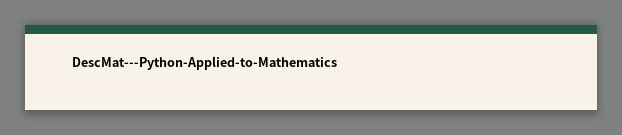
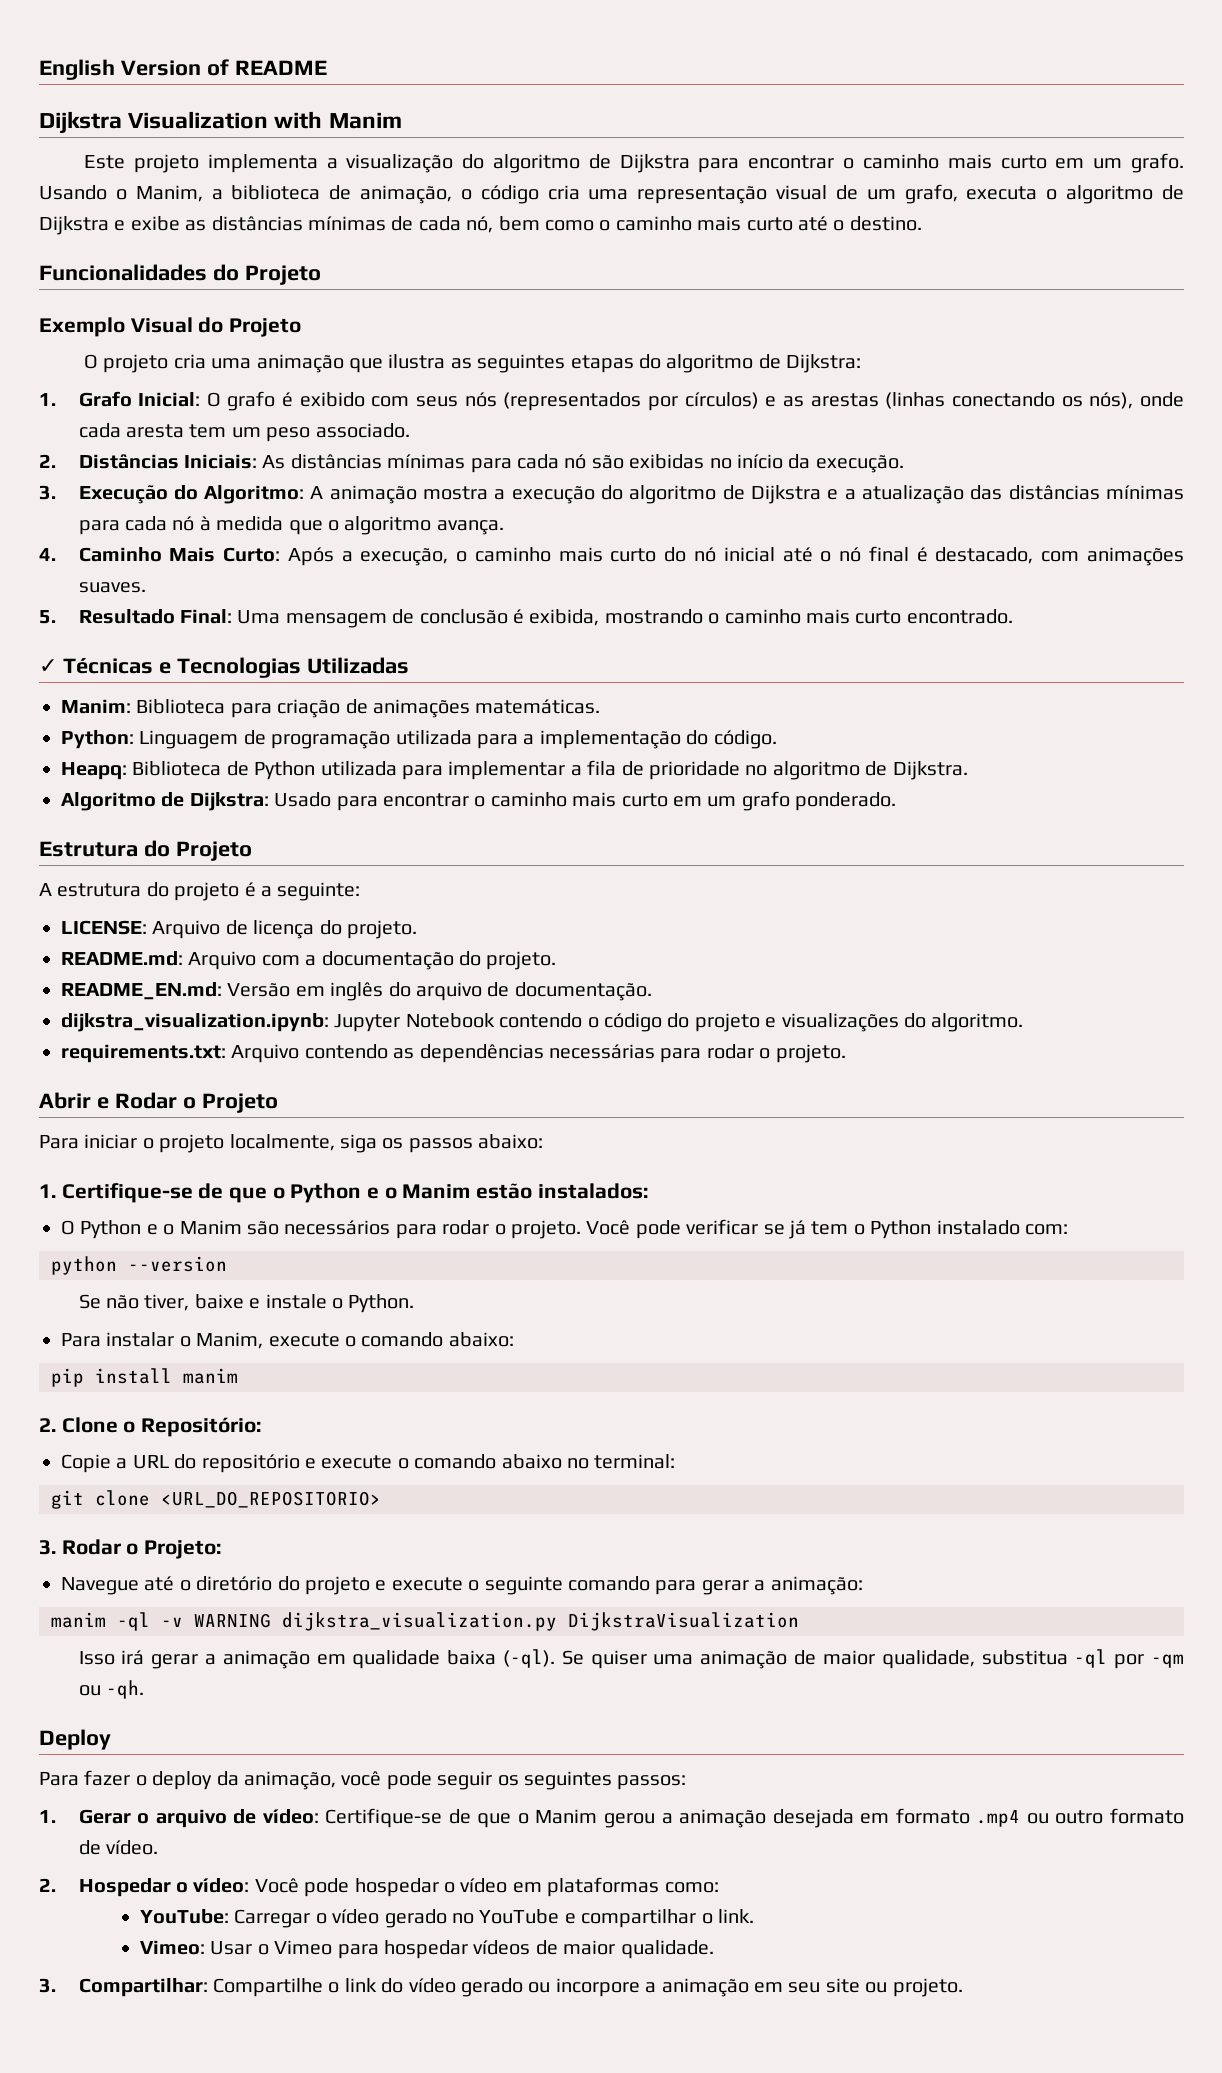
- DescMat---Python-Applied-to-Mathematics
+ English Version of README
+ Dijkstra Visualization with Manim
+ Este projeto implementa a visualização do algoritmo de Dijkstra para encontrar o caminho mais curto em um grafo. Usando o Manim, a biblioteca de animação, o código cria uma representação visual de um grafo, executa o algoritmo de Dijkstra e exibe as distâncias mínimas de cada nó, bem como o caminho mais curto até o destino.
+ Funcionalidades do Projeto
+ Exemplo Visual do Projeto
+ O projeto cria uma animação que ilustra as seguintes etapas do algoritmo de Dijkstra:
+ 1. Grafo Inicial: O grafo é exibido com seus nós (representados por círculos) e as arestas (linhas conectando os nós), onde cada aresta tem um peso associado.
+ 2. Distâncias Iniciais: As distâncias mínimas para cada nó são exibidas no início da execução.
+ 3. Execução do Algoritmo: A animação mostra a execução do algoritmo de Dijkstra e a atualização das distâncias mínimas para cada nó à medida que o algoritmo avança.
+ 4. Caminho Mais Curto: Após a execução, o caminho mais curto do nó inicial até o nó final é destacado, com animações suaves.
+ 5. Resultado Final: Uma mensagem de conclusão é exibida, mostrando o caminho mais curto encontrado.
+ ✓ Técnicas e Tecnologias Utilizadas
+ Manim: Biblioteca para criação de animações matemáticas.
+ Python: Linguagem de programação utilizada para a implementação do código.
+ Heapq: Biblioteca de Python utilizada para implementar a fila de prioridade no algoritmo de Dijkstra.
+ Algoritmo de Dijkstra: Usado para encontrar o caminho mais curto em um grafo ponderado.
+ Estrutura do Projeto
+ A estrutura do projeto é a seguinte:
+ LICENSE: Arquivo de licença do projeto.
+ README.md: Arquivo com a documentação do projeto.
+ README_EN.md: Versão em inglês do arquivo de documentação.
+ dijkstra_visualization.ipynb: Jupyter Notebook contendo o código do projeto e visualizações do algoritmo.
+ requirements.txt: Arquivo contendo as dependências necessárias para rodar o projeto.
+ Abrir e Rodar o Projeto
+ Para iniciar o projeto localmente, siga os passos abaixo:
+ 1. Certifique-se de que o Python e o Manim estão instalados:
+ O Python e o Manim são necessários para rodar o projeto. Você pode verificar se já tem o Python instalado com:
+ python --version
+ Se não tiver, baixe e instale o Python.
+ Para instalar o Manim, execute o comando abaixo:
+ pip install manim
+ 2. Clone o Repositório:
+ Copie a URL do repositório e execute o comando abaixo no terminal:
+ git clone <URL_DO_REPOSITORIO>
+ 3. Rodar o Projeto:
+ Navegue até o diretório do projeto e execute o seguinte comando para gerar a animação:
+ manim -ql -v WARNING dijkstra_visualization.py DijkstraVisualization
+ Isso irá gerar a animação em qualidade baixa (-ql). Se quiser uma animação de maior qualidade, substitua -ql por -qm ou -qh.
+ Deploy
+ Para fazer o deploy da animação, você pode seguir os seguintes passos:
+ 1. Gerar o arquivo de vídeo: Certifique-se de que o Manim gerou a animação desejada em formato .mp4 ou outro formato de vídeo.
+ 2. Hospedar o vídeo: Você pode hospedar o vídeo em plataformas como:
+ YouTube: Carregar o vídeo gerado no YouTube e compartilhar o link.
+ Vimeo: Usar o Vimeo para hospedar vídeos de maior qualidade.
+ 3. Compartilhar: Compartilhe o link do vídeo gerado ou incorpore a animação em seu site ou projeto.

